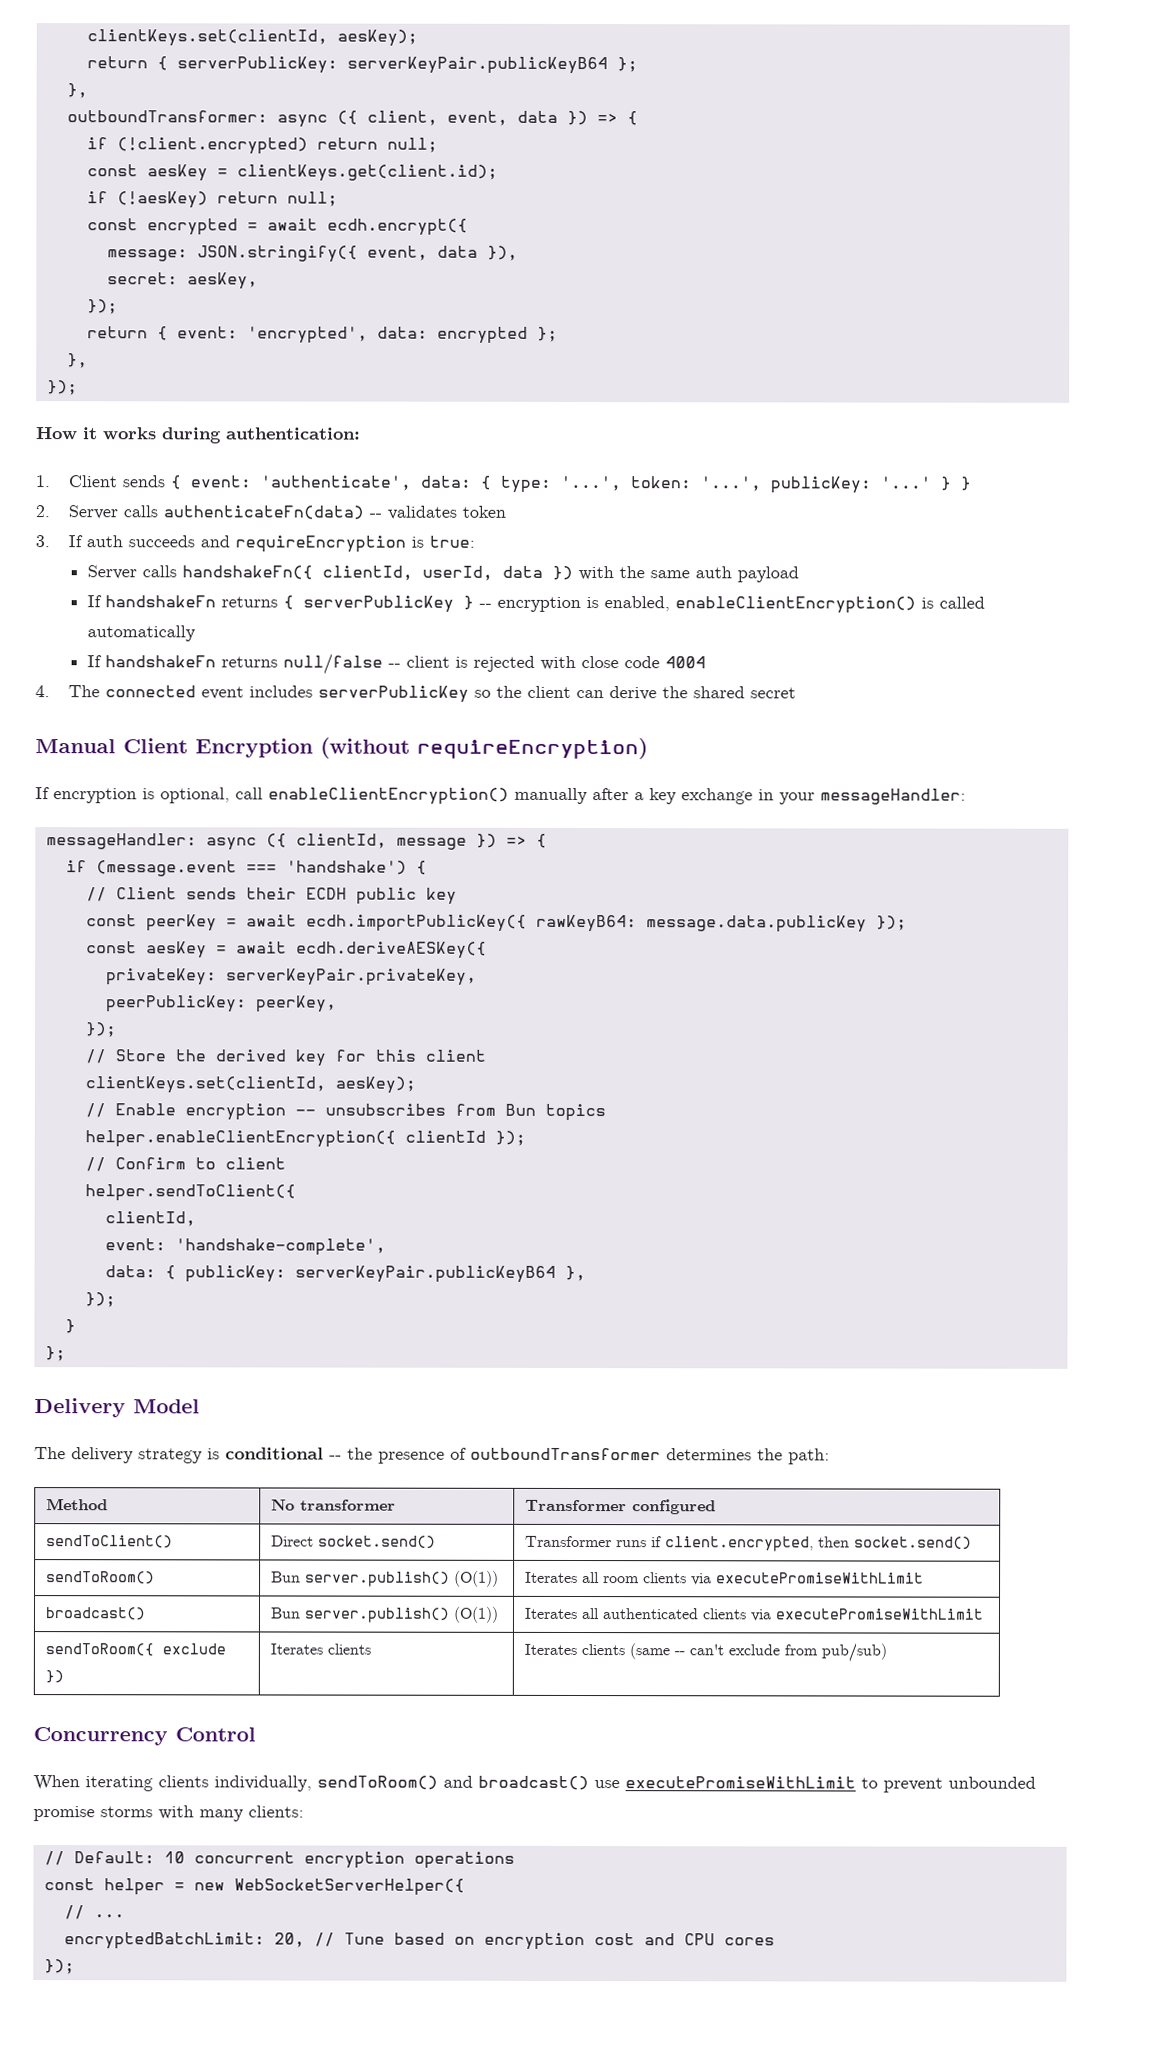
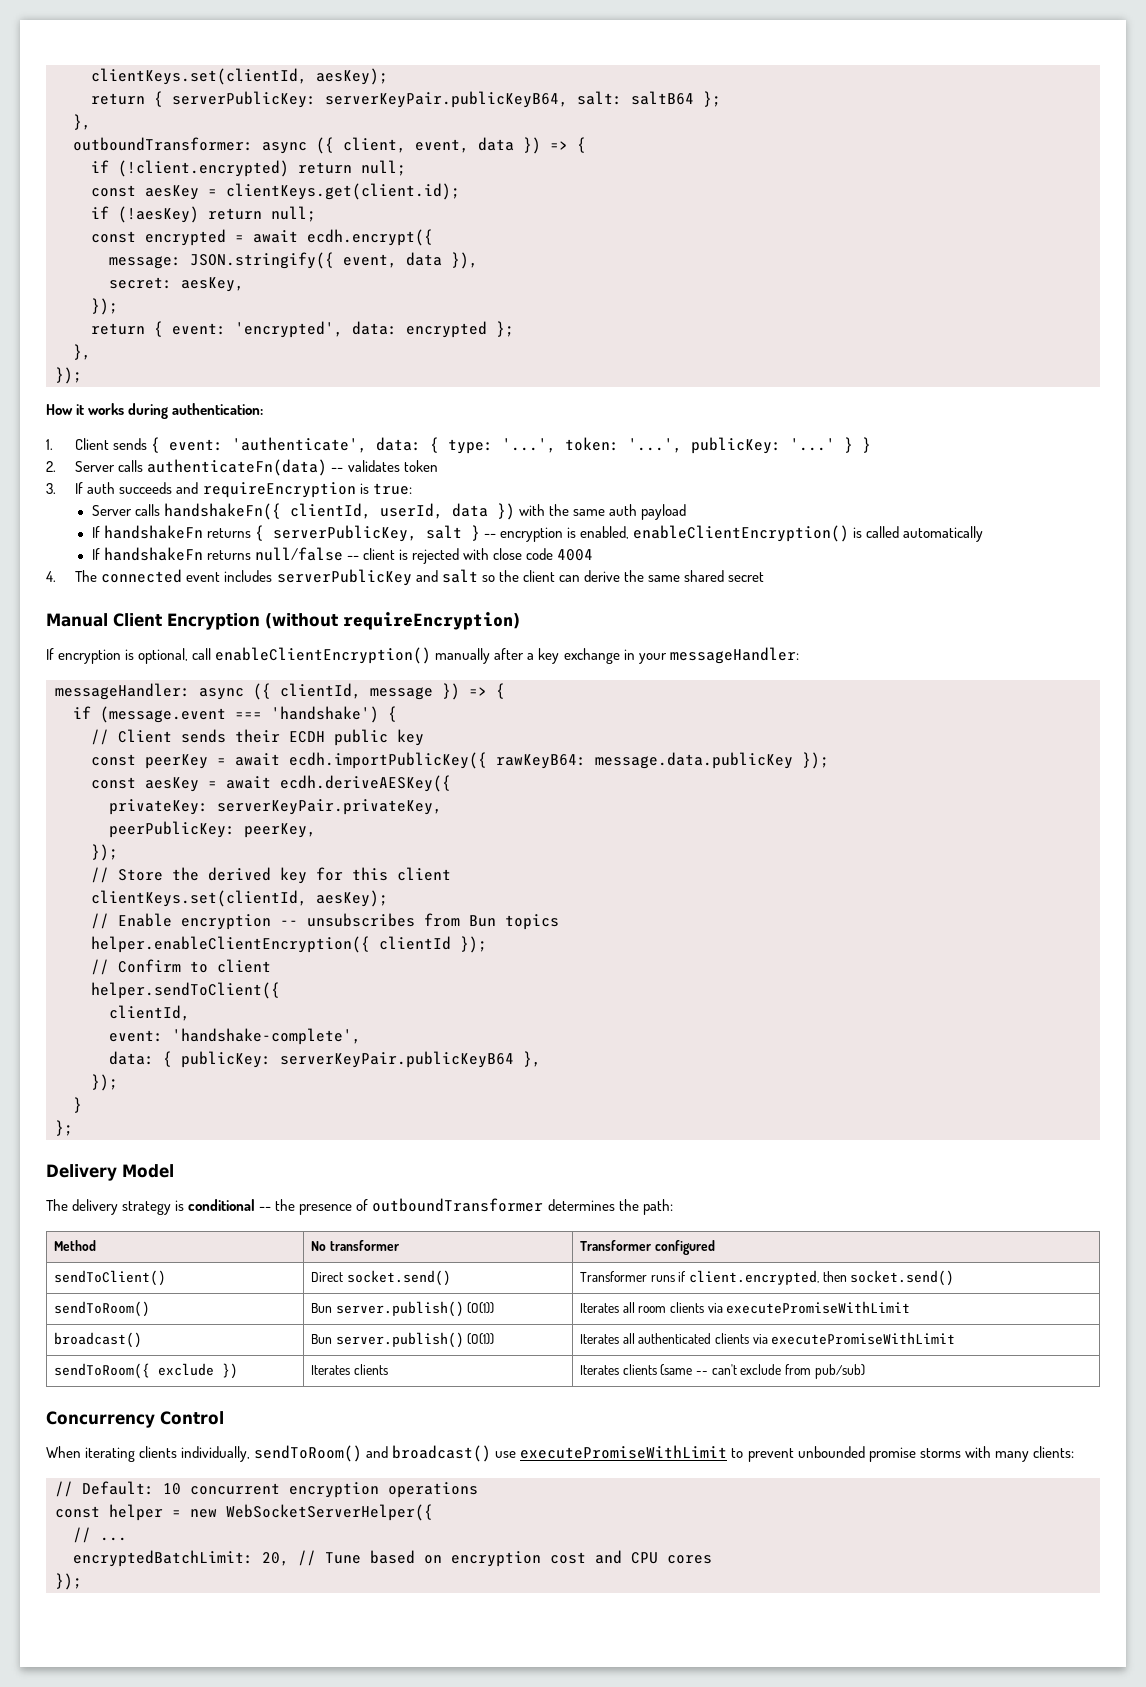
- return { serverPublicKey: serverKeyPair.publicKeyB64 };
+ return { serverPublicKey: serverKeyPair.publicKeyB64, salt: saltB64 };
- If handshakeFn returns { serverPublicKey } -- encryption is enabled, enableClientEncryption() is called automatically
+ If handshakeFn returns { serverPublicKey, salt } -- encryption is enabled, enableClientEncryption() is called automatically
- 4. The connected event includes serverPublicKey so the client can derive the shared secret
+ 4. The connected event includes serverPublicKey and salt so the client can derive the same shared secret

